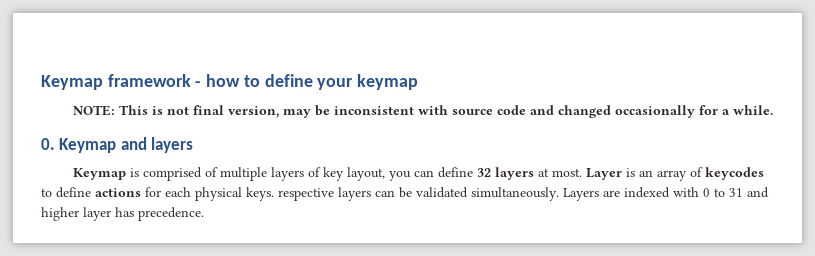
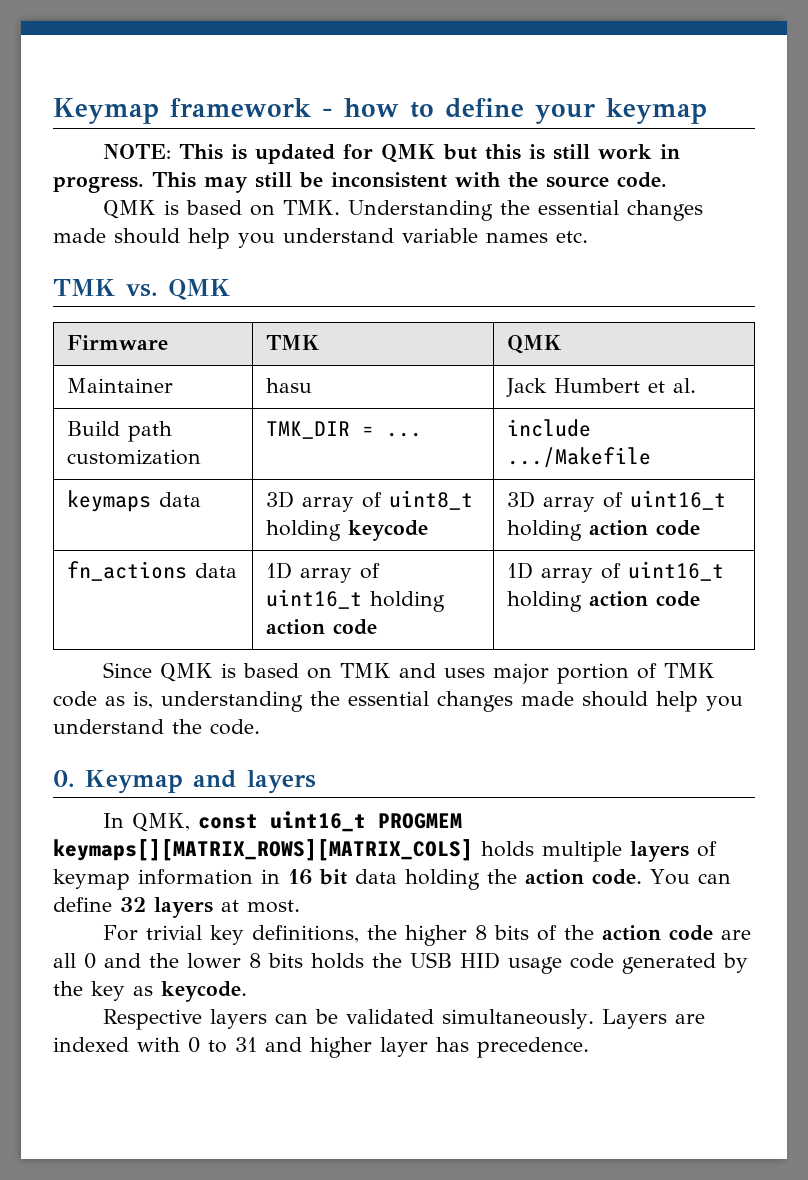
- NOTE: This is not final version, may be inconsistent with source code and changed occasionally for a while.
+ NOTE: This is updated for QMK but this is still work in progress. This may still be inconsistent with the source code.
+ QMK is based on TMK. Understanding the essential changes made should help you understand variable names etc.
+ TMK vs. QMK
+ Firmware | TMK | QMK
+ Maintainer | hasu | Jack Humbert et al.
+ Build path customization | TMK_DIR = ... | include .../Makefile
+ keymaps data | 3D array of uint8_t holding keycode | 3D array of uint16_t holding action code
+ fn_actions data | 1D array of uint16_t holding action code | 1D array of uint16_t holding action code
+ Since QMK is based on TMK and uses major portion of TMK code as is, understanding the essential changes made should help you understand the code.
  0. Keymap and layers
- Keymap is comprised of multiple layers of key layout, you can define 32 layers at most. Layer is an array of keycodes to define actions for each physical keys. respective layers can be validated simultaneously.
+ In QMK, const uint16_t PROGMEM keymaps[][MATRIX_ROWS][MATRIX_COLS] holds multiple layers of keymap information in 16 bit data holding the action code. You can define 32 layers at most.
+ For trivial key definitions, the higher 8 bits of the action code are all 0 and the lower 8 bits holds the USB HID usage code generated by the key as keycode.
+ Respective layers can be validated simultaneously.

